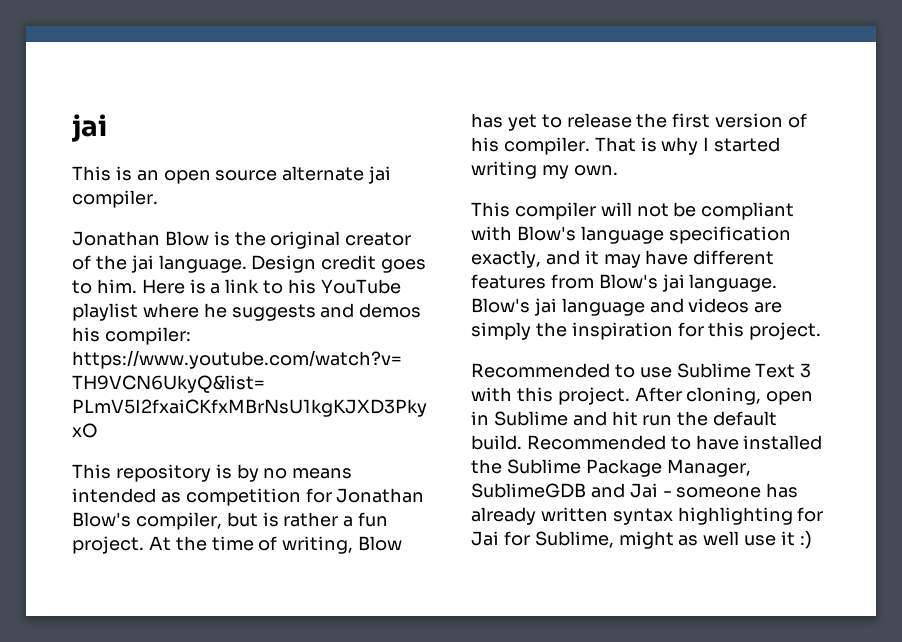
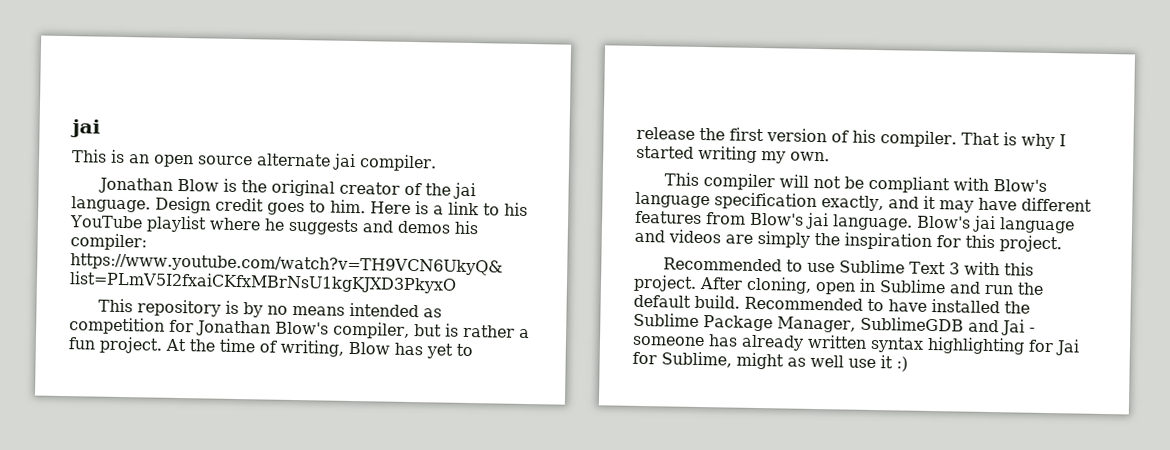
- After cloning, open in Sublime and hit run the default build.
+ After cloning, open in Sublime and run the default build.

